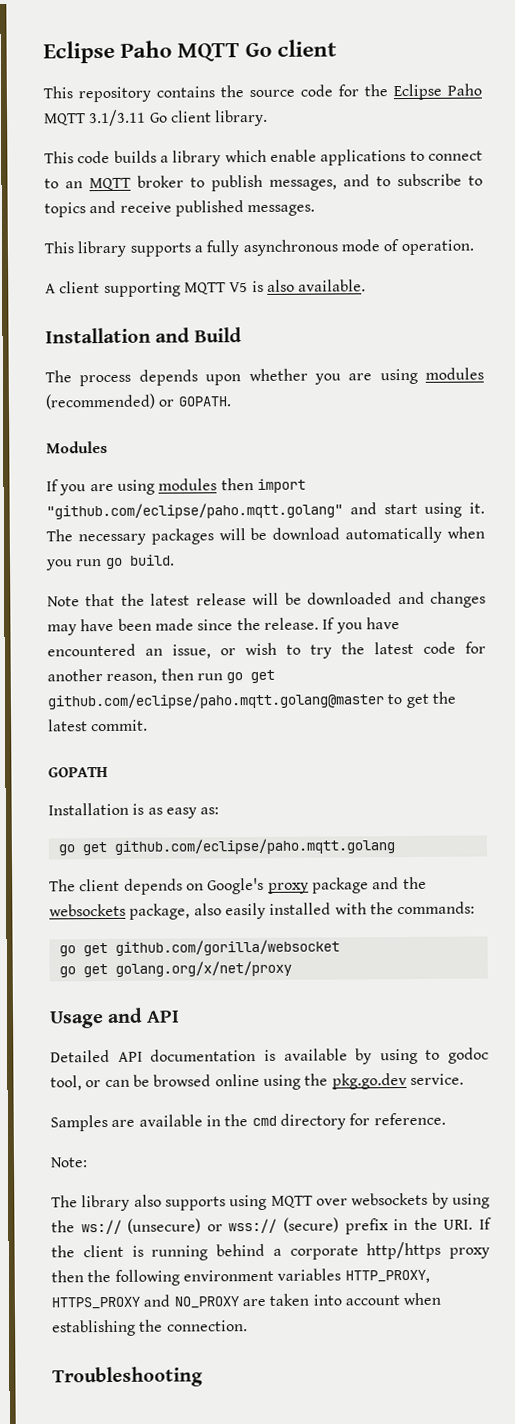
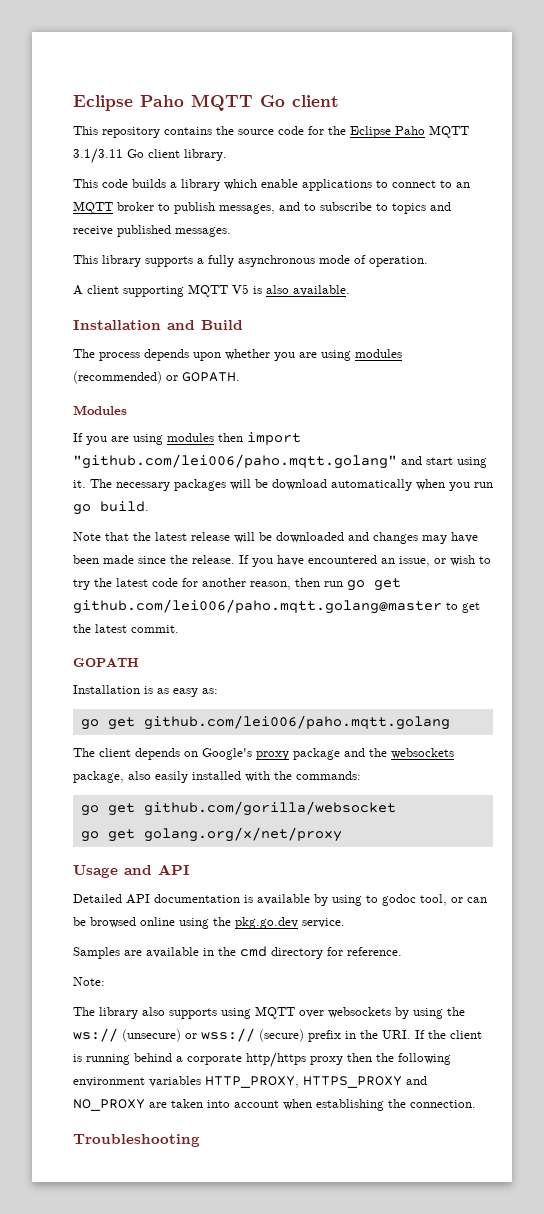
- If you are using modules then import "github.com/eclipse/paho.mqtt.golang" and start using it.
+ If you are using modules then import "github.com/lei006/paho.mqtt.golang" and start using it.
- If you have encountered an issue, or wish to try the latest code for another reason, then run go get github.com/eclipse/paho.mqtt.golang@master to get the latest commit.
+ If you have encountered an issue, or wish to try the latest code for another reason, then run go get github.com/lei006/paho.mqtt.golang@master to get the latest commit.
- go get github.com/eclipse/paho.mqtt.golang
+ go get github.com/lei006/paho.mqtt.golang

